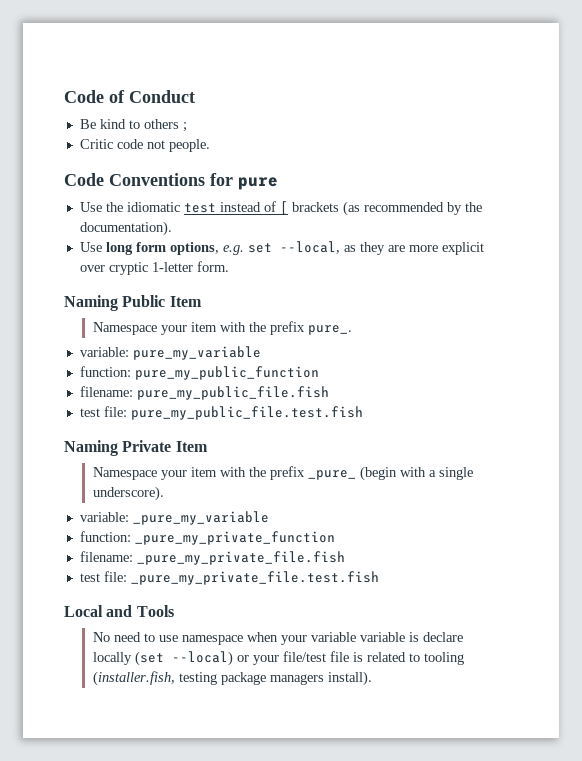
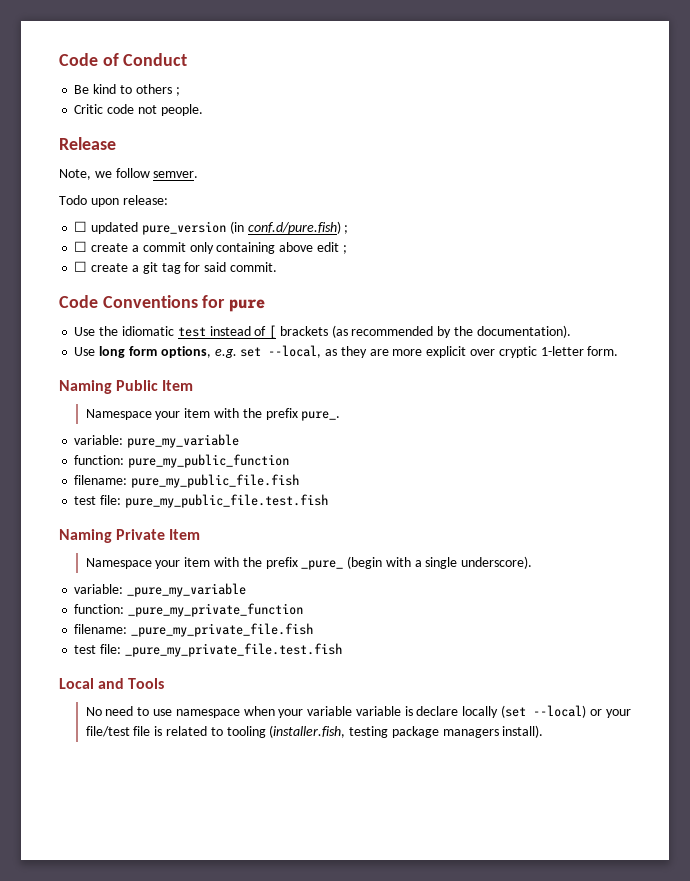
+ Release
+ Note, we follow semver.
+ Todo upon release:
+ ☐ updated pure_version (in conf.d/pure.fish) ;
+ ☐ create a commit only containing above edit ;
+ ☐ create a git tag for said commit.

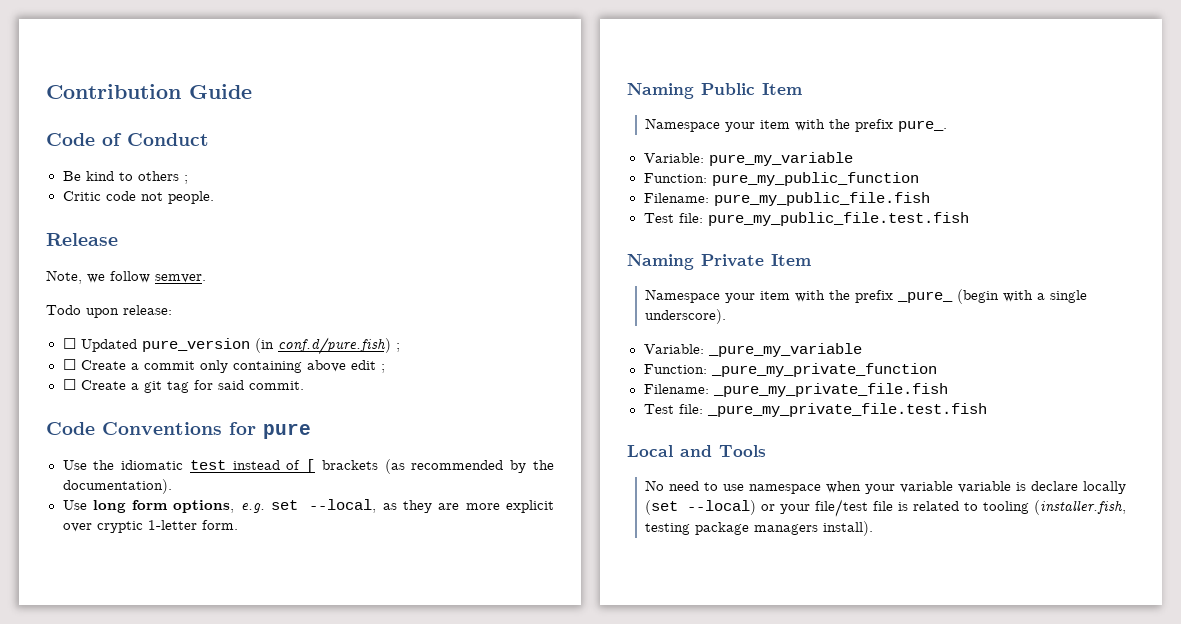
+ Contribution Guide
- ☐ updated pure_version (in conf.d/pure.fish) ;
+ ☐ Updated pure_version (in conf.d/pure.fish) ;
- ☐ create a commit only containing above edit ;
+ ☐ Create a commit only containing above edit ;
- ☐ create a git tag for said commit.
+ ☐ Create a git tag for said commit.
- variable: pure_my_variable
+ Variable: pure_my_variable
- function: pure_my_public_function
+ Function: pure_my_public_function
- filename: pure_my_public_file.fish
+ Filename: pure_my_public_file.fish
- test file: pure_my_public_file.test.fish
+ Test file: pure_my_public_file.test.fish
- variable: _pure_my_variable
+ Variable: _pure_my_variable
- function: _pure_my_private_function
+ Function: _pure_my_private_function
- filename: _pure_my_private_file.fish
+ Filename: _pure_my_private_file.fish
- test file: _pure_my_private_file.test.fish
+ Test file: _pure_my_private_file.test.fish

